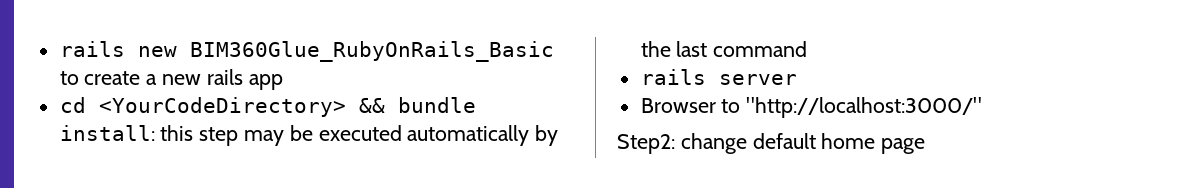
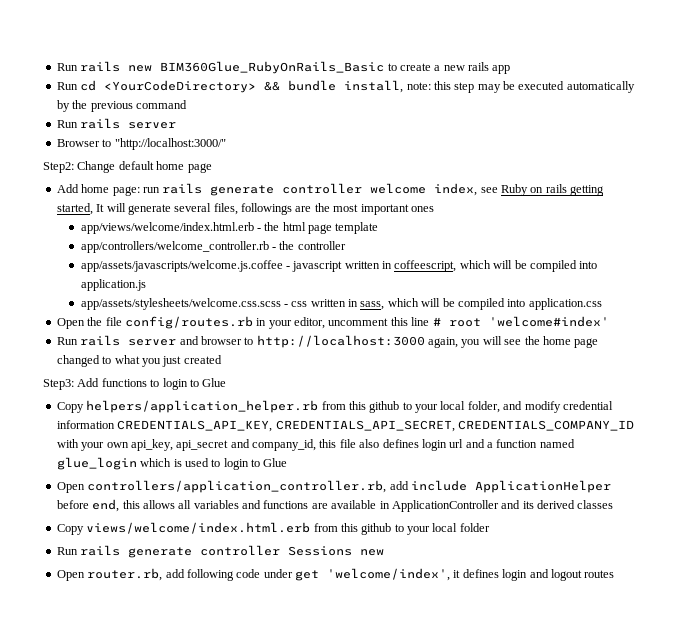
- rails new BIM360Glue_RubyOnRails_Basic to create a new rails app
+ Run rails new BIM360Glue_RubyOnRails_Basic to create a new rails app
- cd <YourCodeDirectory> && bundle install: this step may be executed automatically by the last command
- rails server
+ Run cd <YourCodeDirectory> && bundle install, note: this step may be executed automatically by the previous command
+ Run rails server
- Step2: change default home page
+ Step2: Change default home page
+ Add home page: run rails generate controller welcome index, see Ruby on rails getting started, It will generate several files, followings are the most important ones
+ app/views/welcome/index.html.erb - the html page template
+ app/controllers/welcome_controller.rb - the controller
+ app/assets/javascripts/welcome.js.coffee - javascript written in coffeescript, which will be compiled into application.js
+ app/assets/stylesheets/welcome.css.scss - css written in sass, which will be compiled into application.css
+ Open the file config/routes.rb in your editor, uncomment this line # root 'welcome#index'
+ Run rails server and browser to http://localhost:3000 again, you will see the home page changed to what you just created
+ Step3: Add functions to login to Glue
+ Copy helpers/application_helper.rb from this github to your local folder, and modify credential information CREDENTIALS_API_KEY, CREDENTIALS_API_SECRET, CREDENTIALS_COMPANY_ID with your own api_key, api_secret and company_id, this file also defines login url and a function named glue_login which is used to login to Glue
+ Open controllers/application_controller.rb, add include ApplicationHelper before end, this allows all variables and functions are available in ApplicationController and its derived classes
+ Copy views/welcome/index.html.erb from this github to your local folder
+ Run rails generate controller Sessions new
+ Open router.rb, add following code under get 'welcome/index', it defines login and logout routes

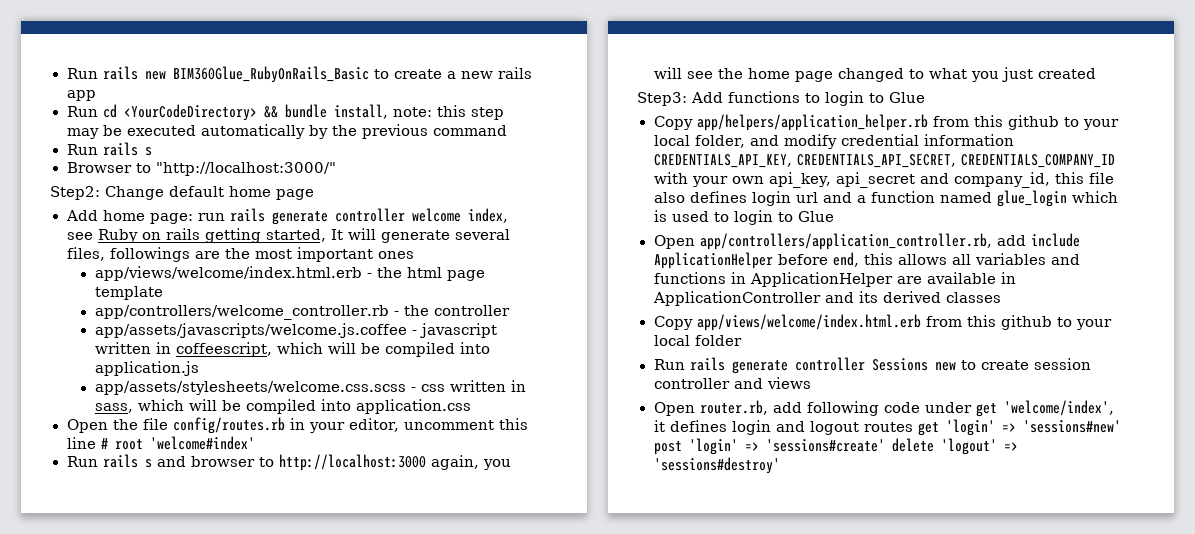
  Run cd <YourCodeDirectory> && bundle install, note: this step may be executed automatically by the previous command
- Run rails server
+ Run rails s
- Run rails server and browser to http://localhost:3000 again, you will see the home page changed to what you just created
+ Run rails s and browser to http://localhost:3000 again, you will see the home page changed to what you just created
- Copy helpers/application_helper.rb from this github to your local folder, and modify credential information CREDENTIALS_API_KEY, CREDENTIALS_API_SECRET, CREDENTIALS_COMPANY_ID with your own api_key, api_secret and company_id, this file also defines login url and a function named glue_login which is used to login to Glue
+ Copy app/helpers/application_helper.rb from this github to your local folder, and modify credential information CREDENTIALS_API_KEY, CREDENTIALS_API_SECRET, CREDENTIALS_COMPANY_ID with your own api_key, api_secret and company_id, this file also defines login url and a function named glue_login which is used to login to Glue
- Open controllers/application_controller.rb, add include ApplicationHelper before end, this allows all variables and functions are available in ApplicationController and its derived classes
+ Open app/controllers/application_controller.rb, add include ApplicationHelper before end, this allows all variables and functions in ApplicationHelper are available in ApplicationController and its derived classes
- Copy views/welcome/index.html.erb from this github to your local folder
+ Copy app/views/welcome/index.html.erb from this github to your local folder
- Run rails generate controller Sessions new
+ Run rails generate controller Sessions new to create session controller and views
- Open router.rb, add following code under get 'welcome/index', it defines login and logout routes
+ Open router.rb, add following code under get 'welcome/index', it defines login and logout routes get 'login' => 'sessions#new' post 'login' => 'sessions#create' delete 'logout' => 'sessions#destroy'

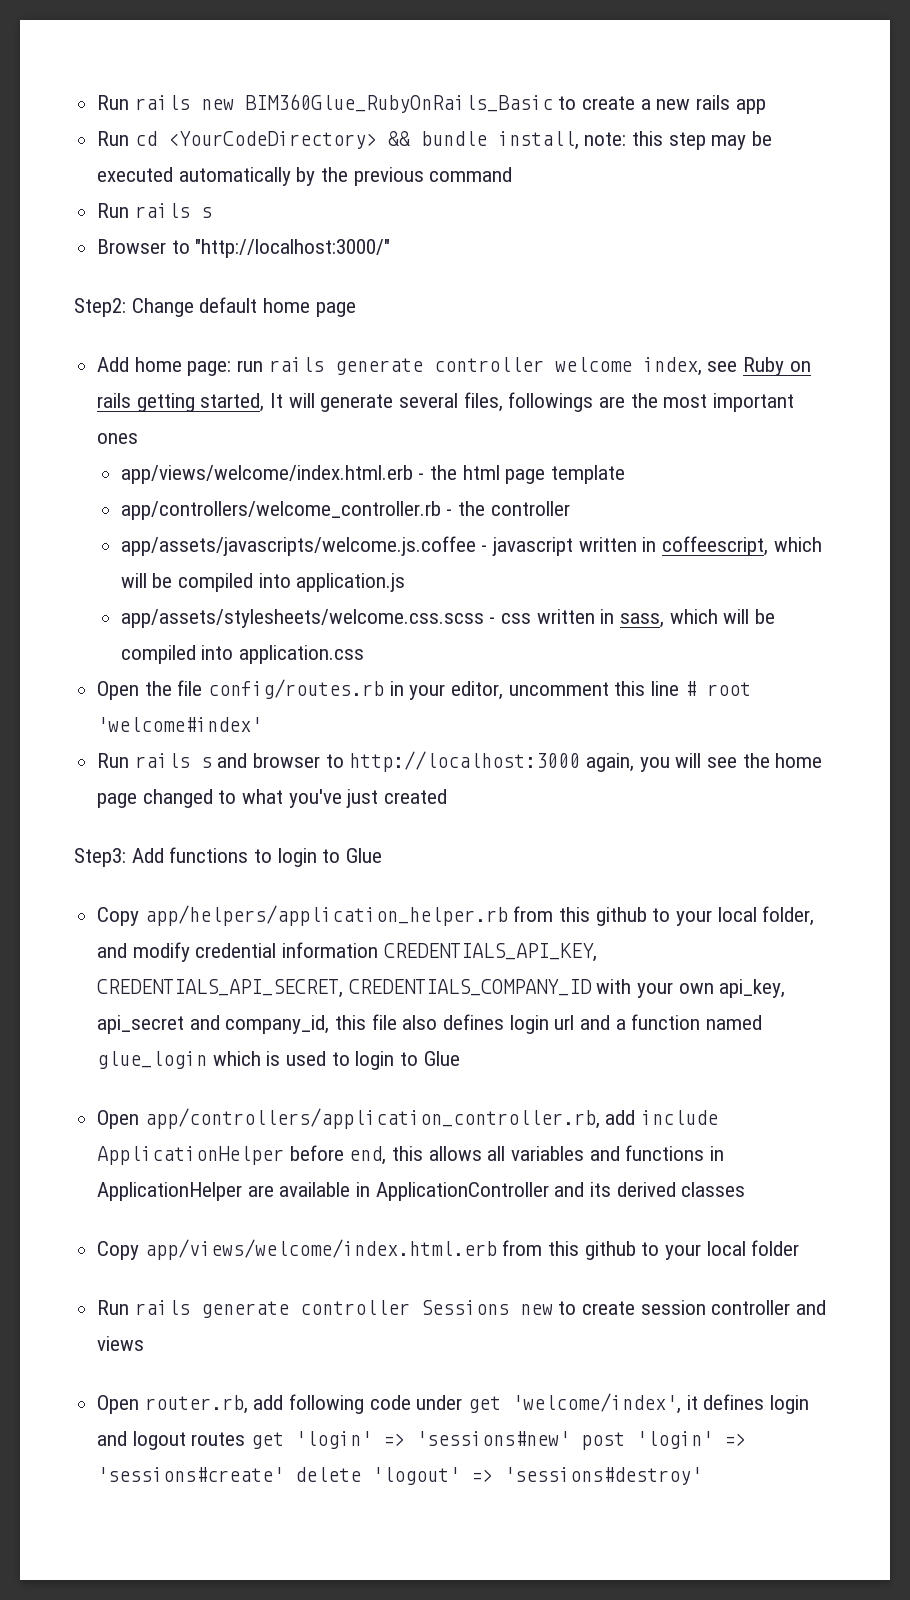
- Run rails s and browser to http://localhost:3000 again, you will see the home page changed to what you just created
+ Run rails s and browser to http://localhost:3000 again, you will see the home page changed to what you've just created

